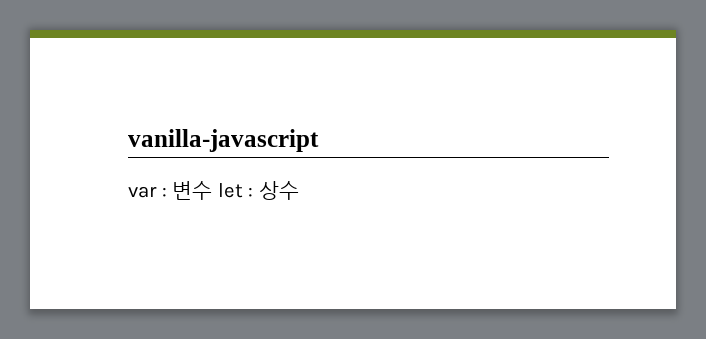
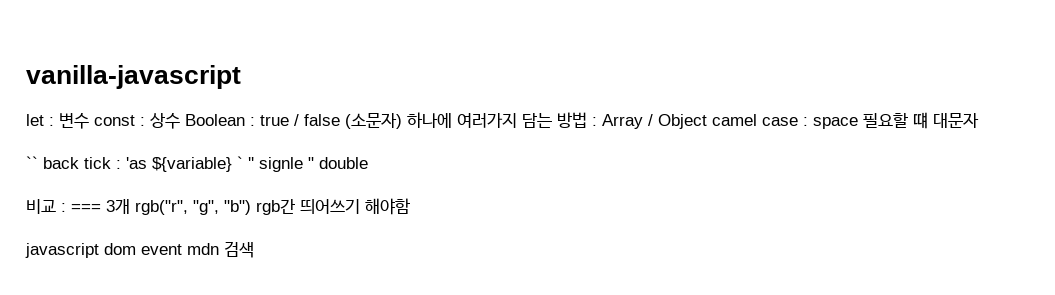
- var : 변수 let : 상수
+ let : 변수 const : 상수 Boolean : true / false (소문자) 하나에 여러가지 담는 방법 : Array / Object camel case : space 필요할 떄 대문자
+ `` back tick : 'as ${variable} ` '' signle " double
+ 비교 : === 3개 rgb("r", "g", "b") rgb간 띄어쓰기 해야함
+ javascript dom event mdn 검색

